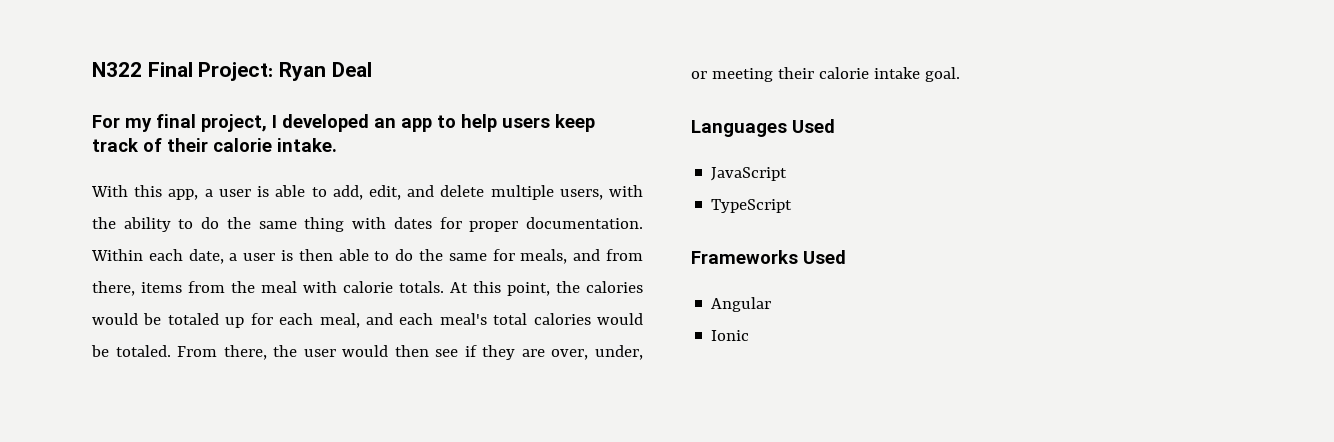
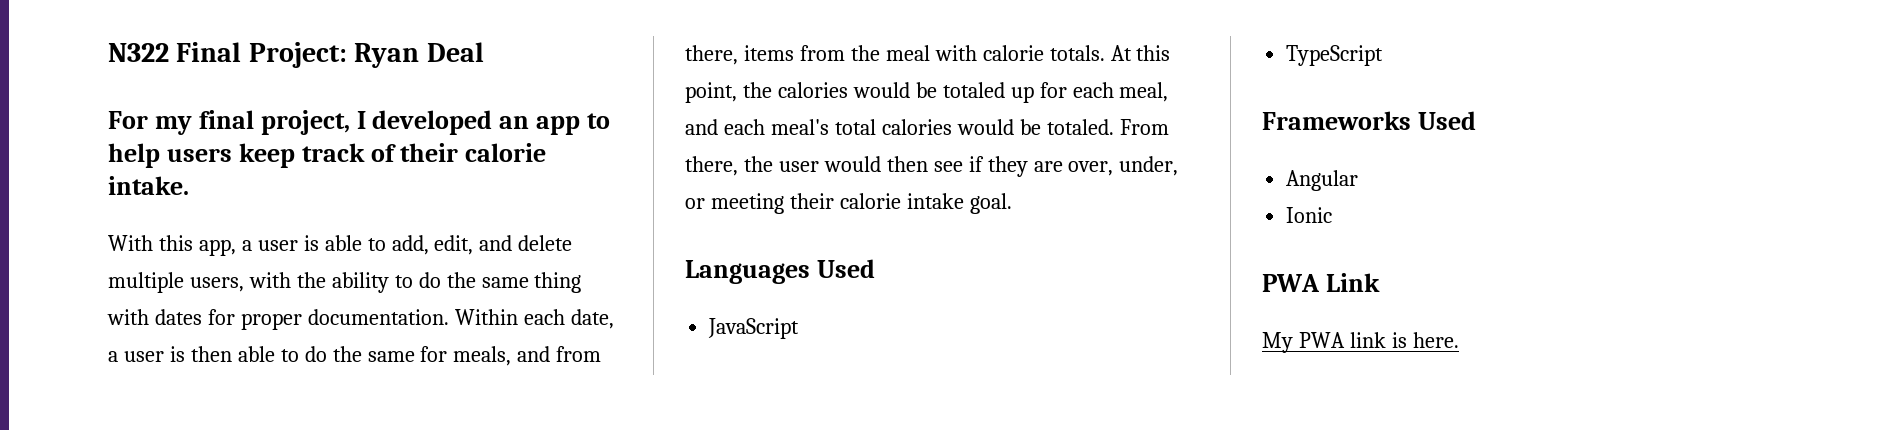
+ PWA Link
+ My PWA link is here.

